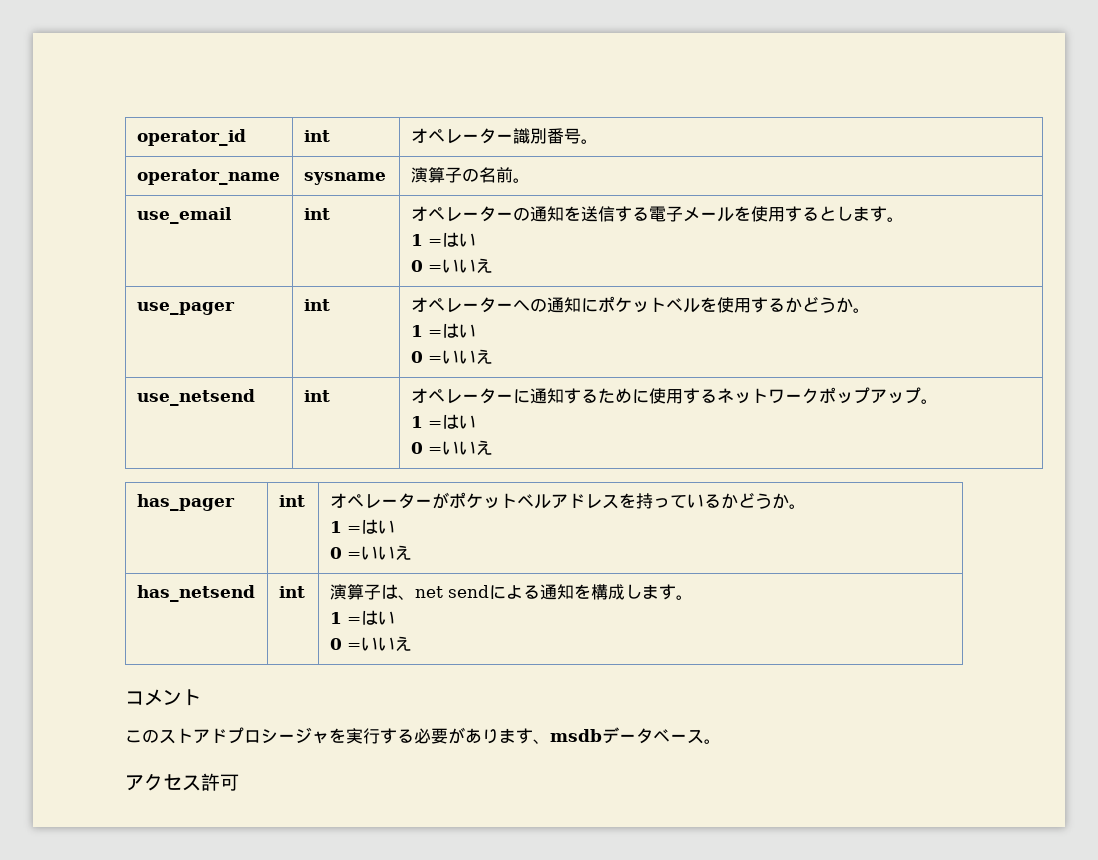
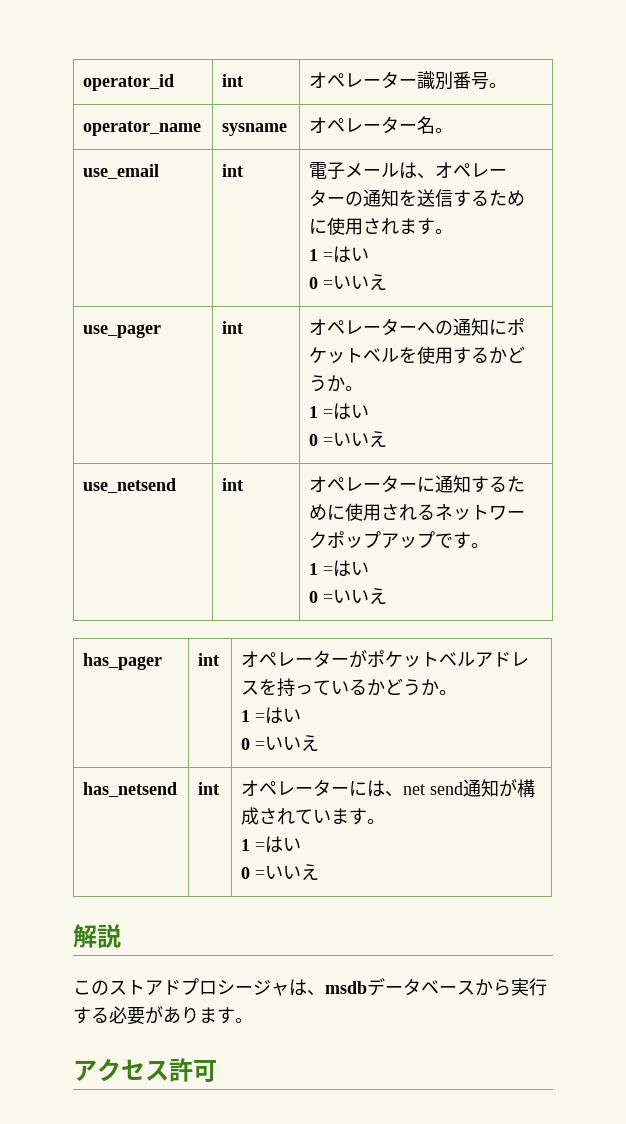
- operator_name | sysname | 演算子の名前。
+ operator_name | sysname | オペレーター名。
- use_email | int | オペレーターの通知を送信する電子メールを使用するとします。
+ use_email | int | 電子メールは、オペレーターの通知を送信するために使用されます。
- use_netsend | int | オペレーターに通知するために使用するネットワークポップアップ。
+ use_netsend | int | オペレーターに通知するために使用されるネットワークポップアップです。
- has_netsend | int | 演算子は、net sendによる通知を構成します。
+ has_netsend | int | オペレーターには、net send通知が構成されています。
  1 =はい
  0 =いいえ
- コメント
+ 解説
- このストアドプロシージャを実行する必要があります、msdbデータベース。
+ このストアドプロシージャは、msdbデータベースから実行する必要があります。

